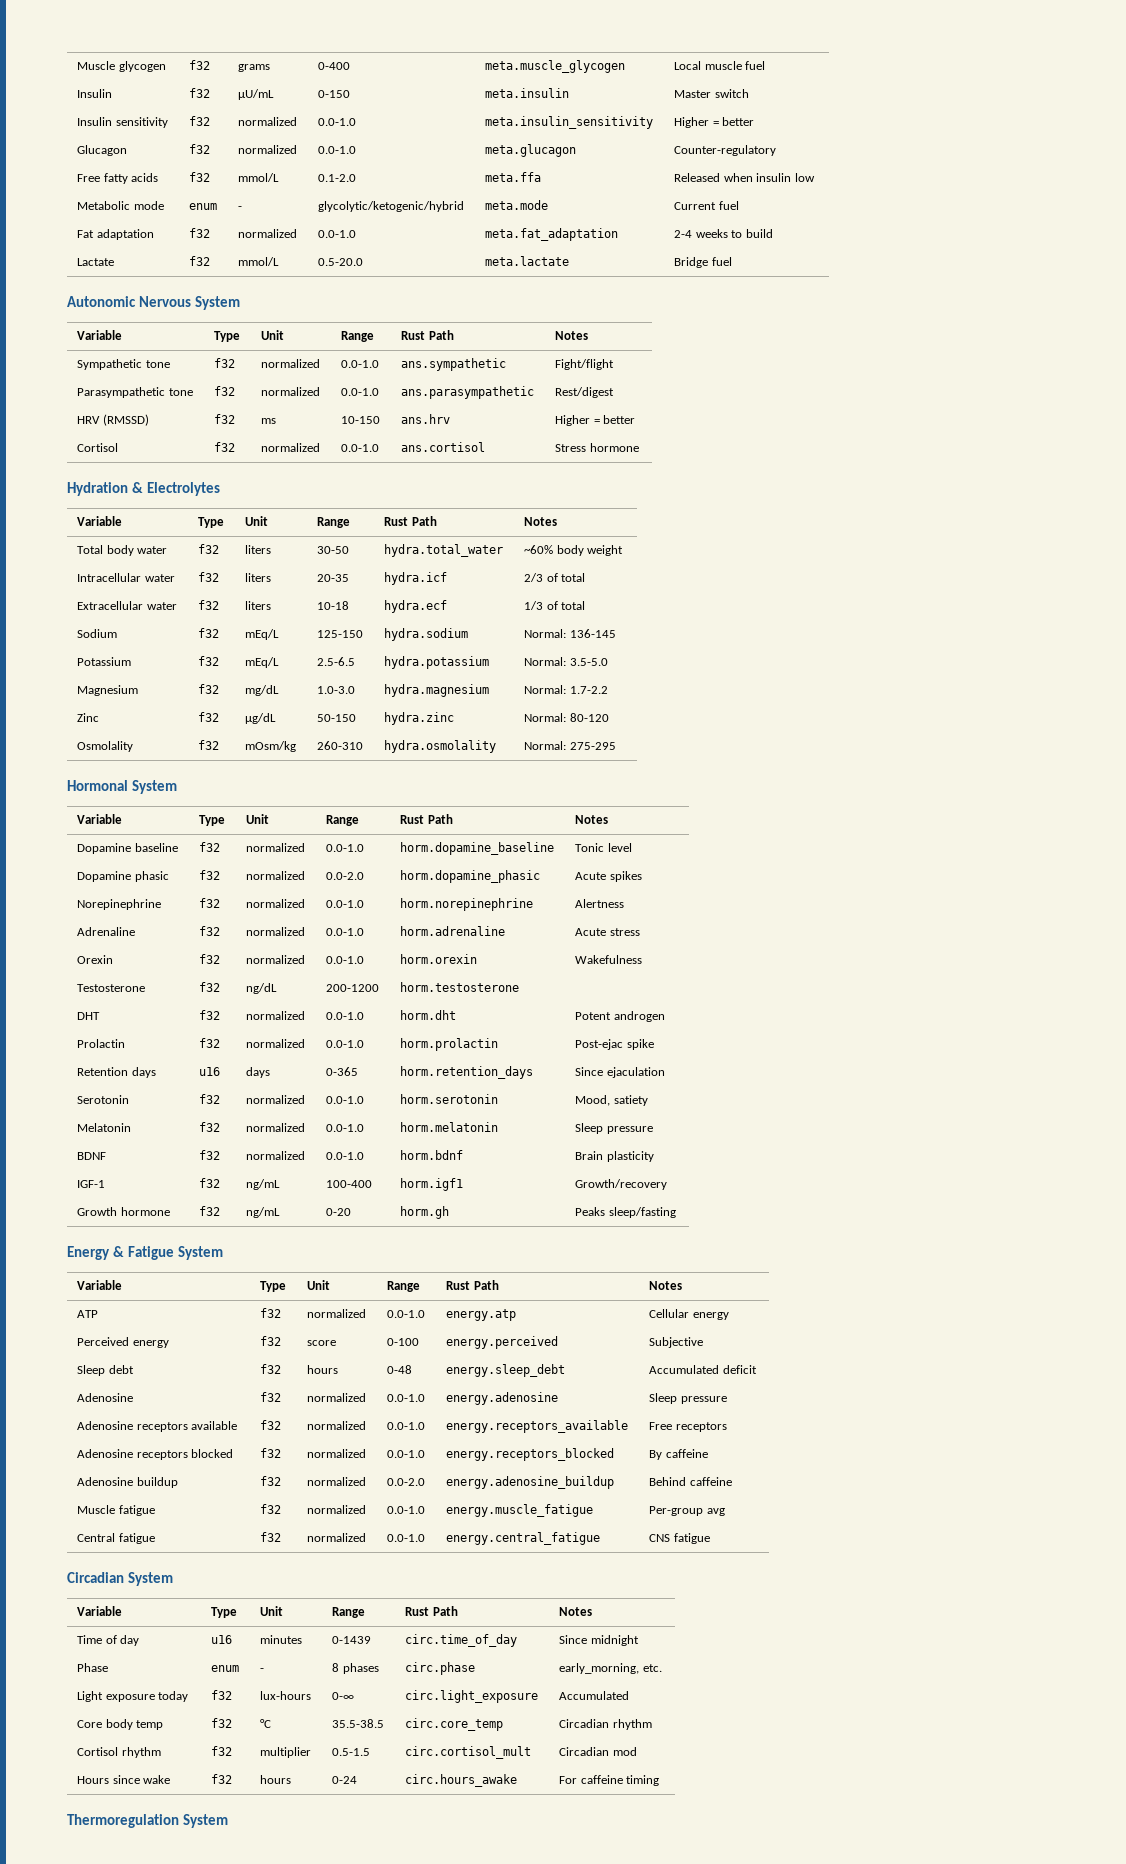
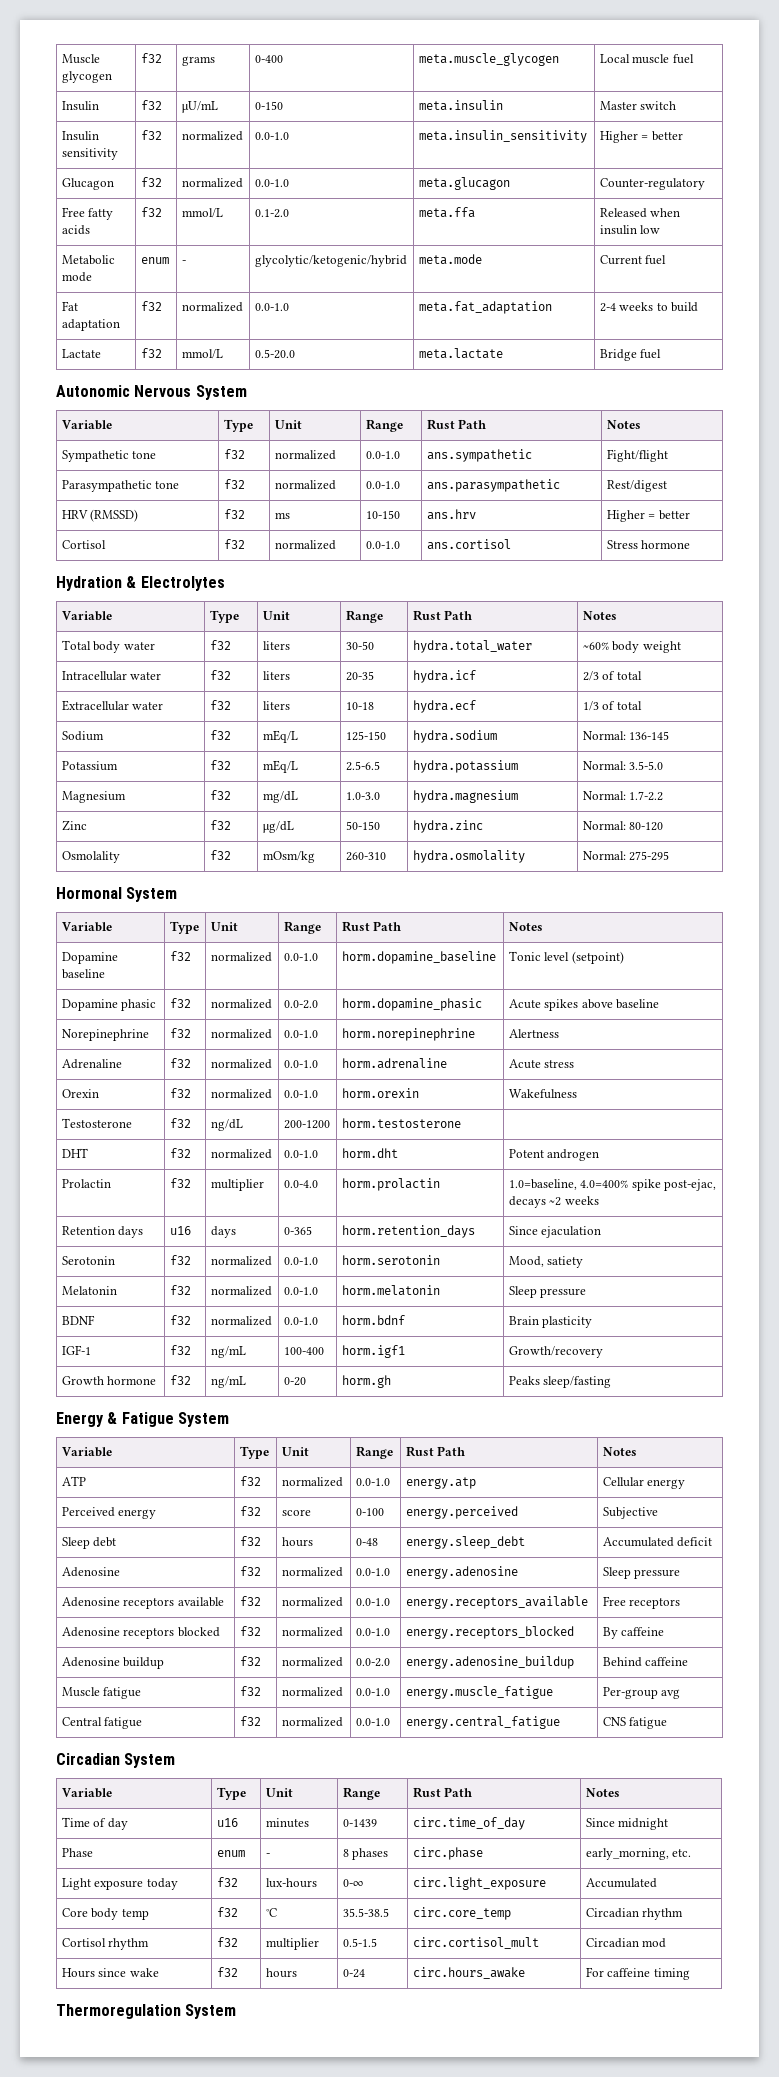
- Dopamine baseline | f32 | normalized | 0.0-1.0 | horm.dopamine_baseline | Tonic level
+ Dopamine baseline | f32 | normalized | 0.0-1.0 | horm.dopamine_baseline | Tonic level (setpoint)
- Dopamine phasic | f32 | normalized | 0.0-2.0 | horm.dopamine_phasic | Acute spikes
+ Dopamine phasic | f32 | normalized | 0.0-2.0 | horm.dopamine_phasic | Acute spikes above baseline
- Prolactin | f32 | normalized | 0.0-1.0 | horm.prolactin | Post-ejac spike
+ Prolactin | f32 | multiplier | 0.0-4.0 | horm.prolactin | 1.0=baseline, 4.0=400% spike post-ejac, decays ~2 weeks

